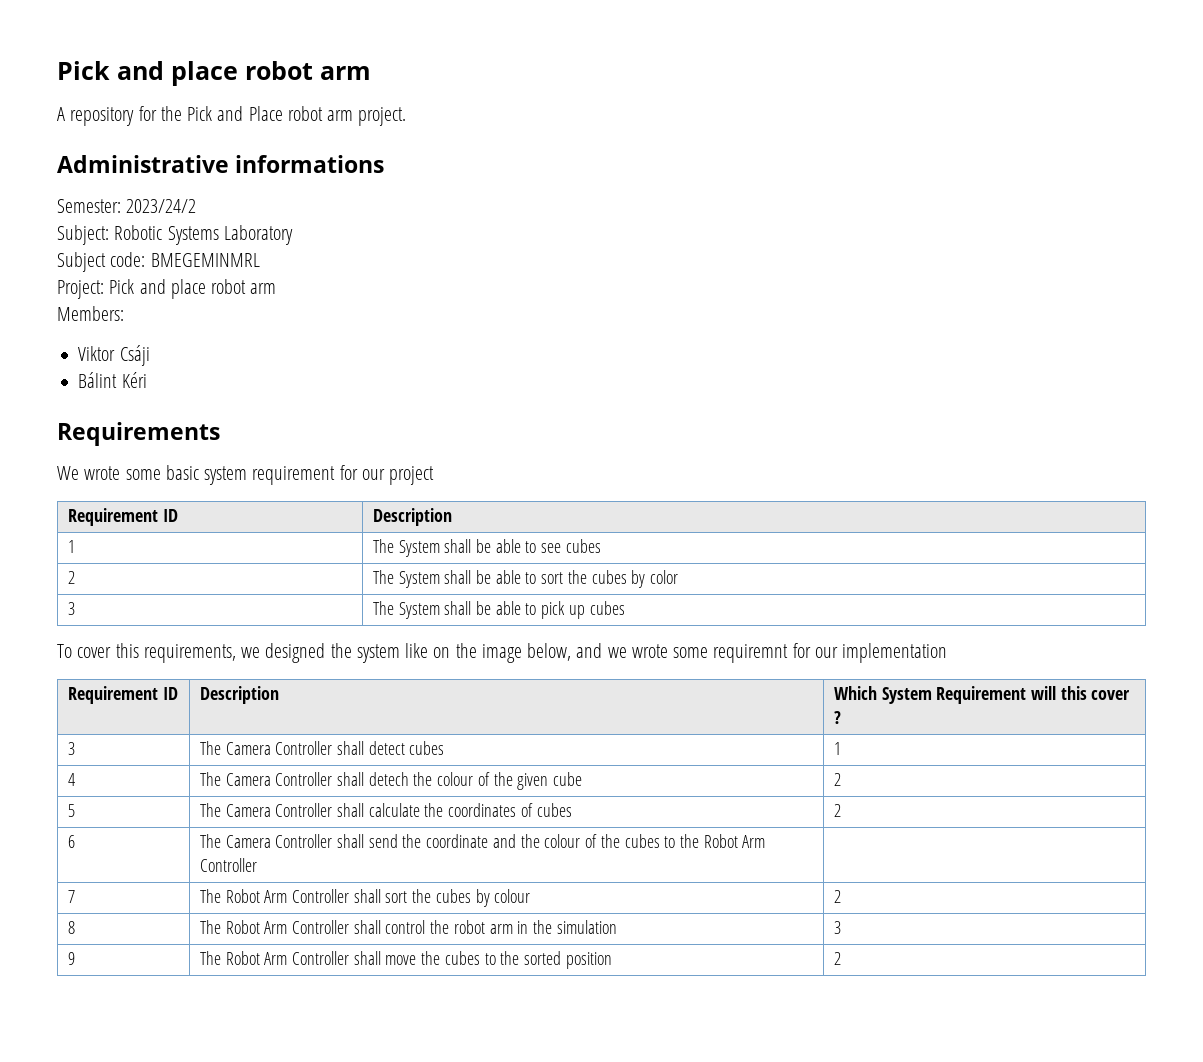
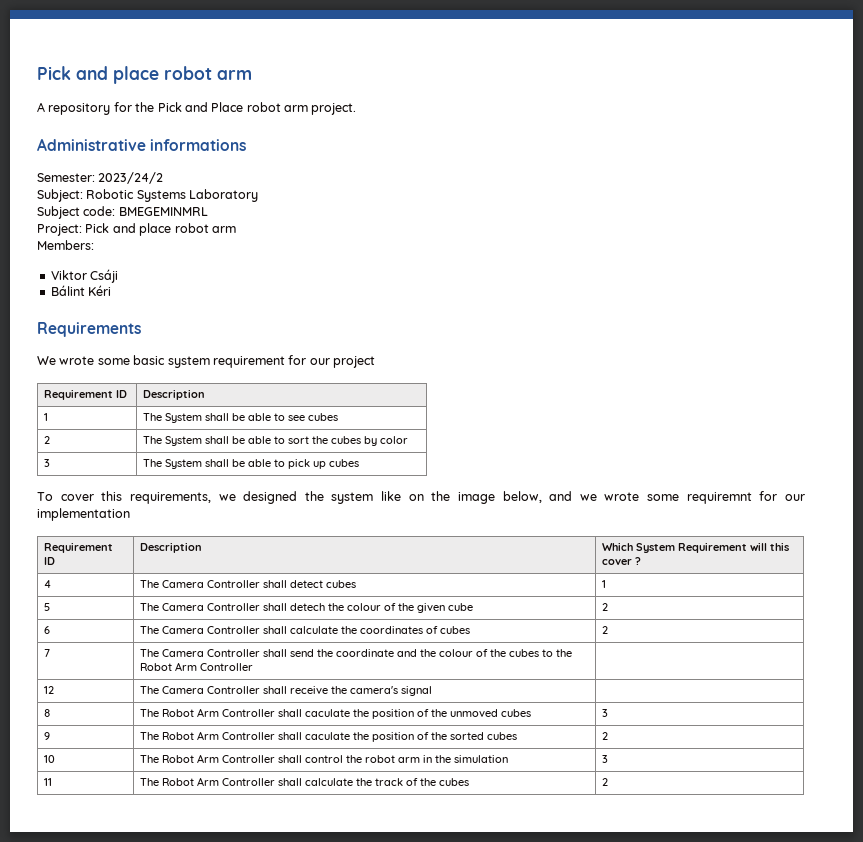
- 3 | The Camera Controller shall detect cubes | 1
+ 4 | The Camera Controller shall detect cubes | 1
- 4 | The Camera Controller shall detech the colour of the given cube | 2
+ 5 | The Camera Controller shall detech the colour of the given cube | 2
- 5 | The Camera Controller shall calculate the coordinates of cubes | 2
+ 6 | The Camera Controller shall calculate the coordinates of cubes | 2
- 6 | The Camera Controller shall send the coordinate and the colour of the cubes to the Robot Arm Controller |
+ 7 | The Camera Controller shall send the coordinate and the colour of the cubes to the Robot Arm Controller |
- 7 | The Robot Arm Controller shall sort the cubes by colour | 2
- 8 | The Robot Arm Controller shall control the robot arm in the simulation | 3
+ 12 | The Camera Controller shall receive the camera's signal |
+ 8 | The Robot Arm Controller shall caculate the position of the unmoved cubes | 3
+ 9 | The Robot Arm Controller shall caculate the position of the sorted cubes | 2
+ 10 | The Robot Arm Controller shall control the robot arm in the simulation | 3
- 9 | The Robot Arm Controller shall move the cubes to the sorted position | 2
+ 11 | The Robot Arm Controller shall calculate the track of the cubes | 2

